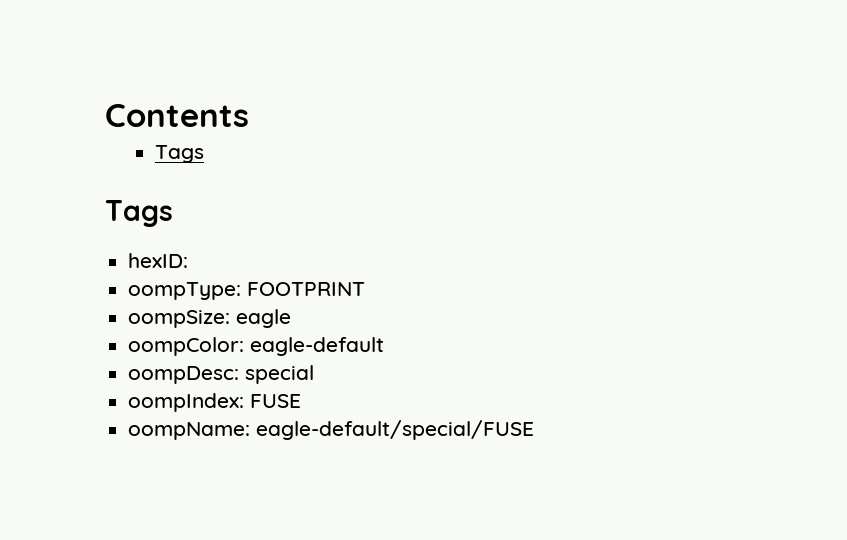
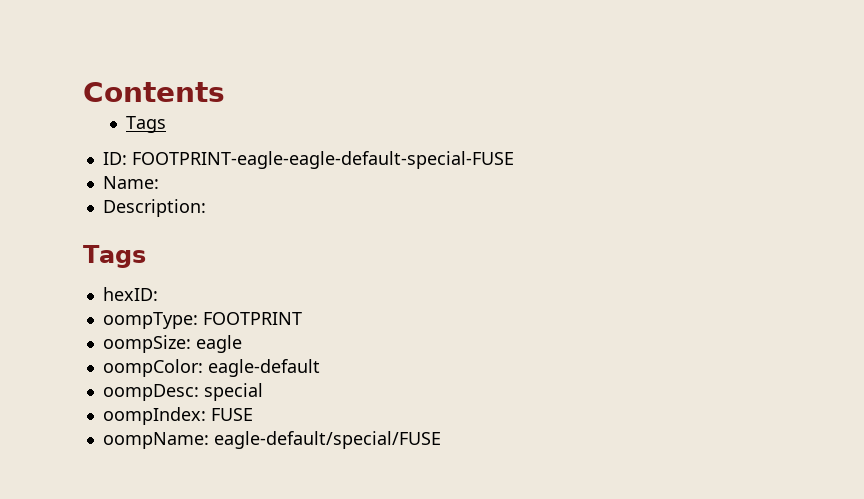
+ ID: FOOTPRINT-eagle-eagle-default-special-FUSE
+ Name:
+ Description:

